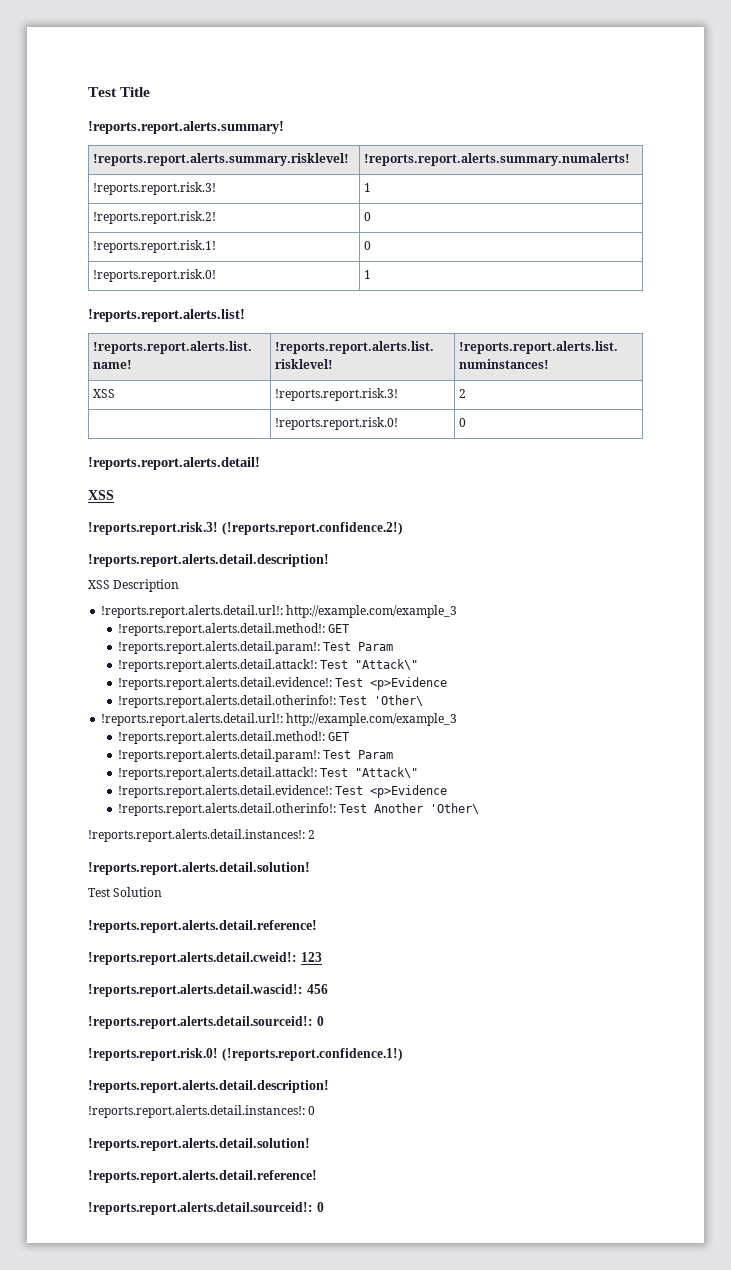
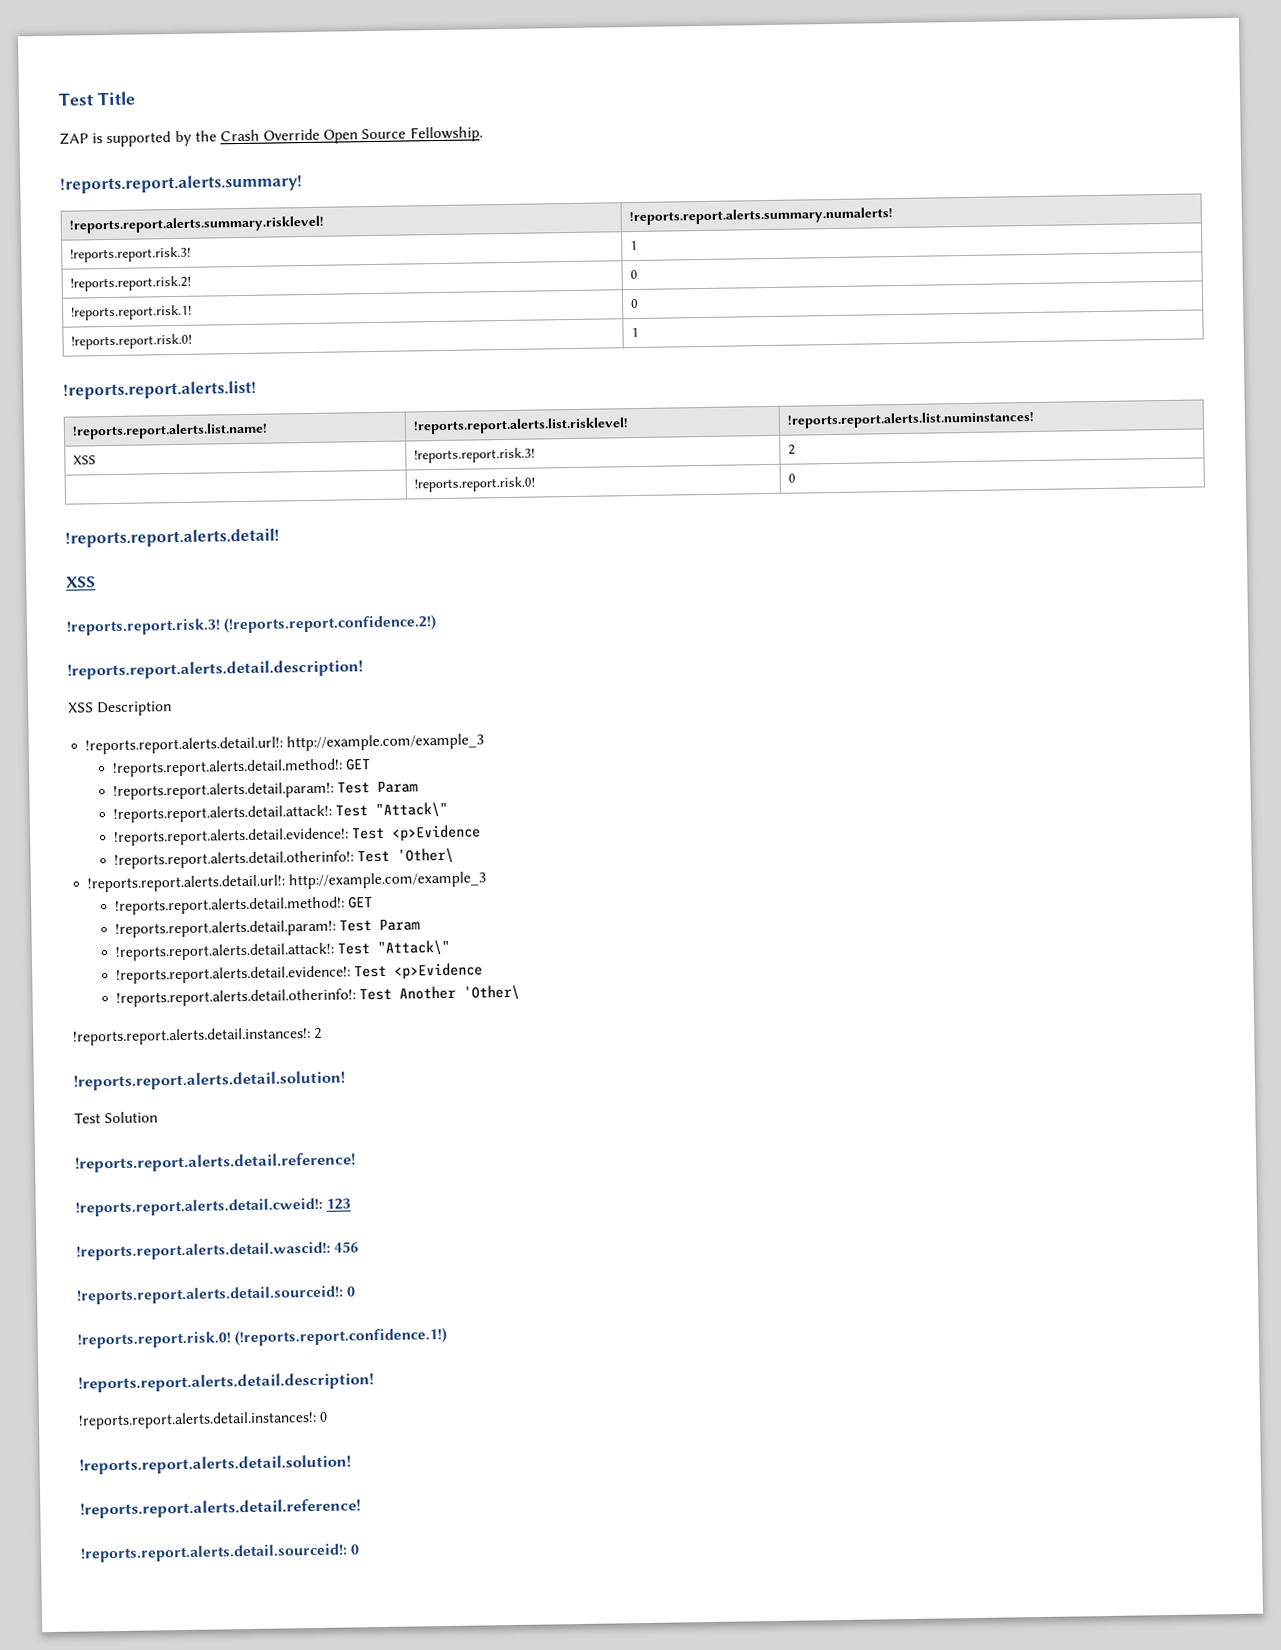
+ ZAP is supported by the Crash Override Open Source Fellowship.

